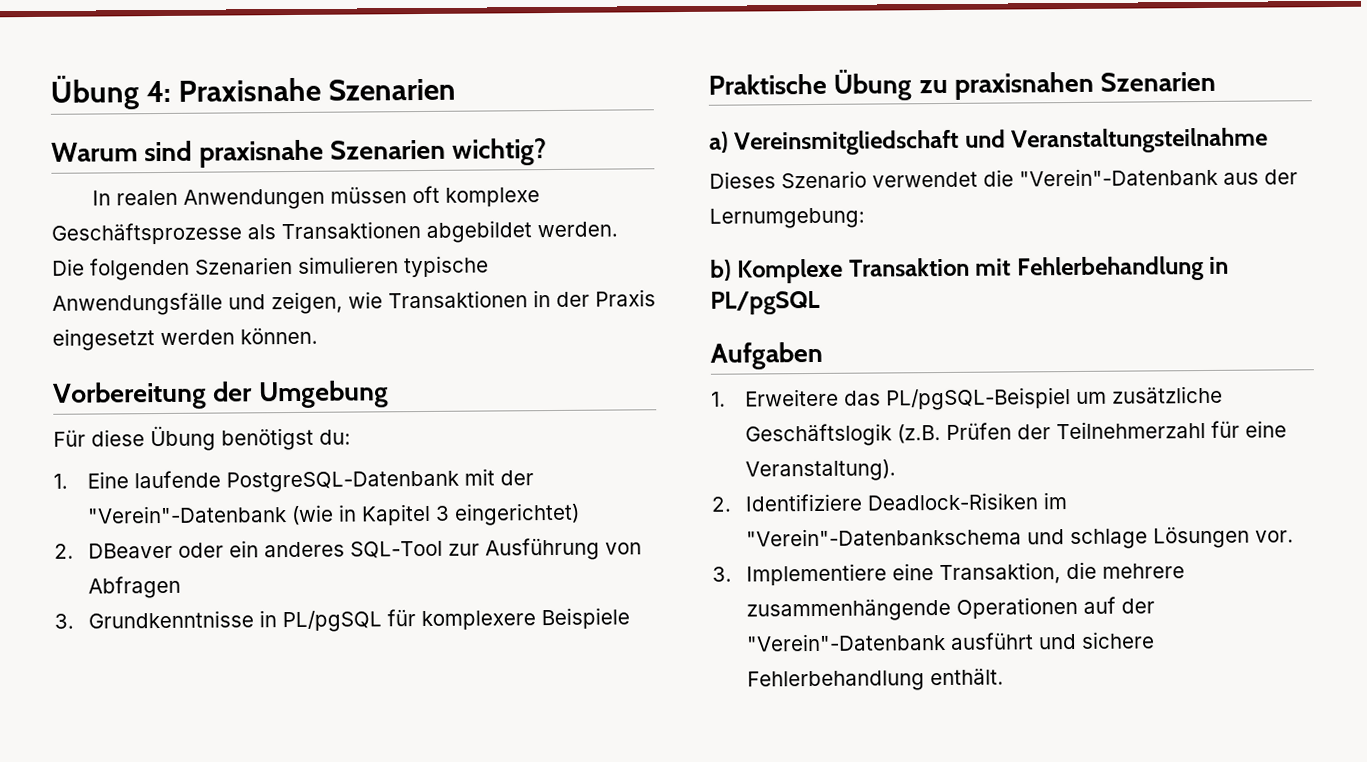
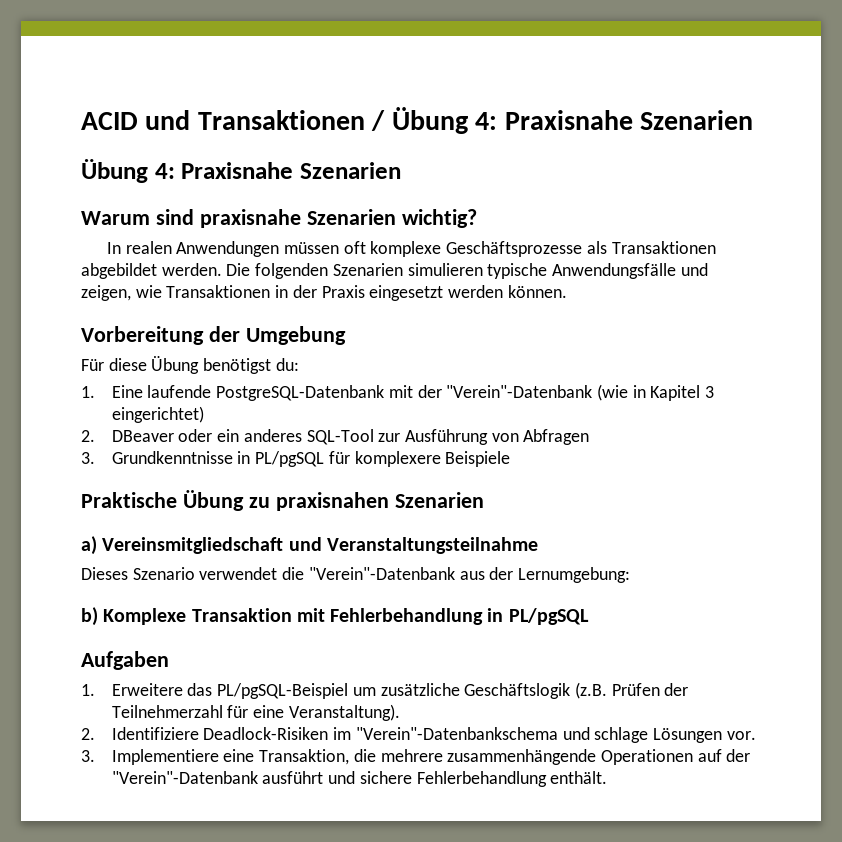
+ ACID und Transaktionen / Übung 4: Praxisnahe Szenarien

